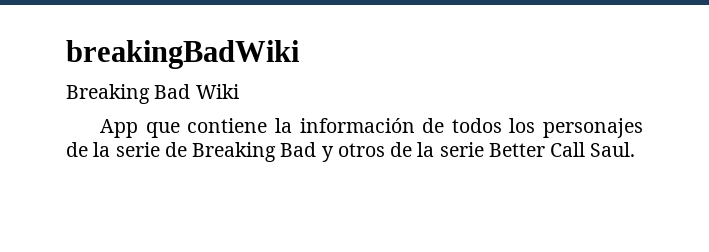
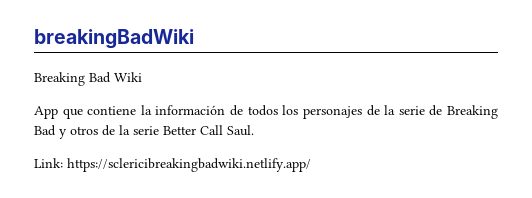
+ Link: https://sclericibreakingbadwiki.netlify.app/

